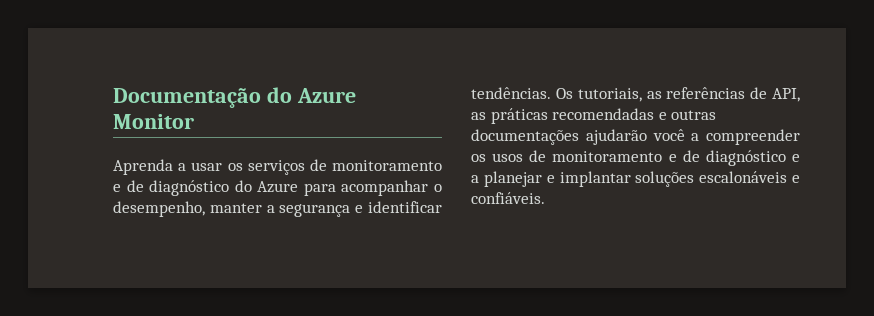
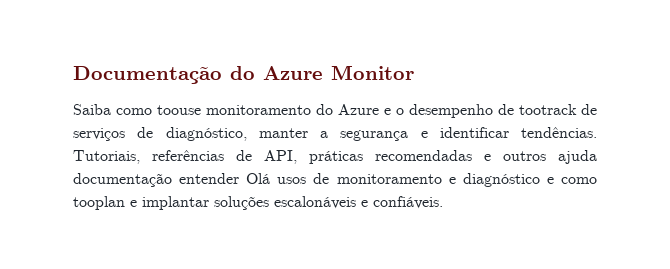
- Aprenda a usar os serviços de monitoramento e de diagnóstico do Azure para acompanhar o desempenho, manter a segurança e identificar tendências.
+ Saiba como toouse monitoramento do Azure e o desempenho de tootrack de serviços de diagnóstico, manter a segurança e identificar tendências.
- Os tutoriais, as referências de API, as práticas recomendadas e outras documentações ajudarão você a compreender os usos de monitoramento e de diagnóstico e a planejar e implantar soluções escalonáveis e confiáveis.
+ Tutoriais, referências de API, práticas recomendadas e outros ajuda documentação entender Olá usos de monitoramento e diagnóstico e como tooplan e implantar soluções escalonáveis e confiáveis.

